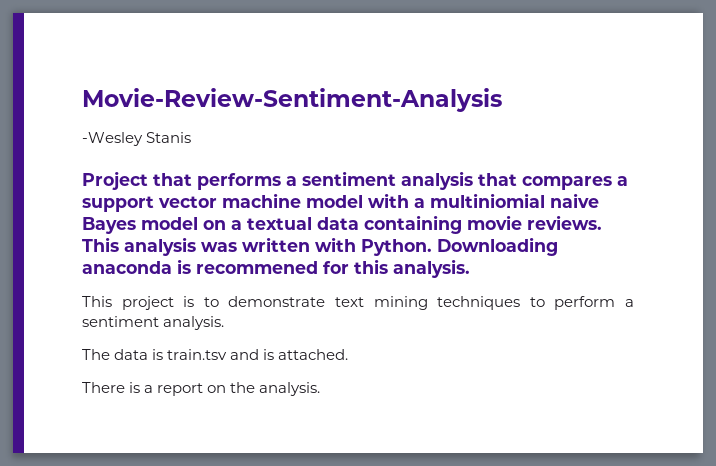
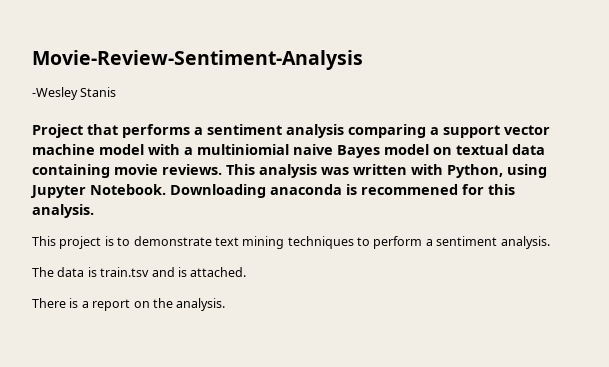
- Project that performs a sentiment analysis that compares a support vector machine model with a multiniomial naive Bayes model on a textual data containing movie reviews.
+ Project that performs a sentiment analysis comparing a support vector machine model with a multiniomial naive Bayes model on textual data containing movie reviews.
- This analysis was written with Python.
+ This analysis was written with Python, using Jupyter Notebook.

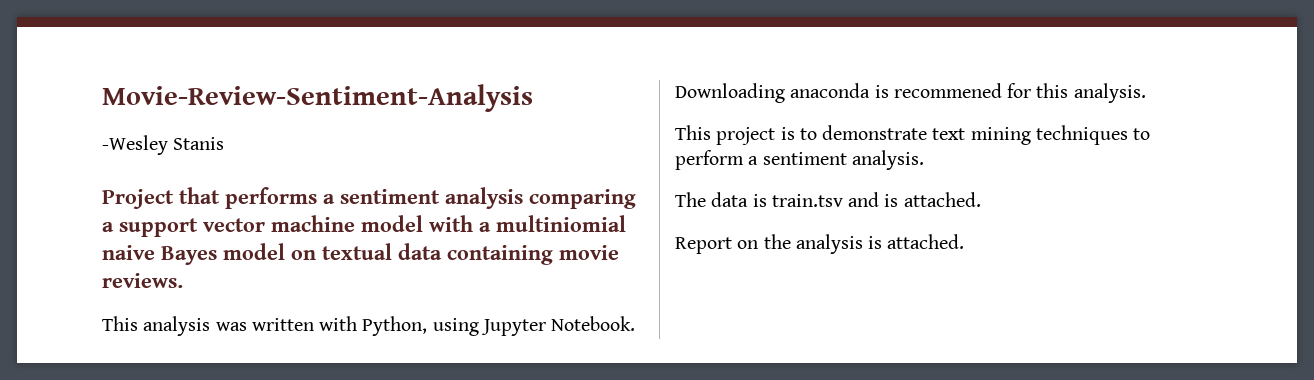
- Project that performs a sentiment analysis comparing a support vector machine model with a multiniomial naive Bayes model on textual data containing movie reviews. This analysis was written with Python, using Jupyter Notebook.
+ Project that performs a sentiment analysis comparing a support vector machine model with a multiniomial naive Bayes model on textual data containing movie reviews.
+ This analysis was written with Python, using Jupyter Notebook.
- There is a report on the analysis.
+ Report on the analysis is attached.

